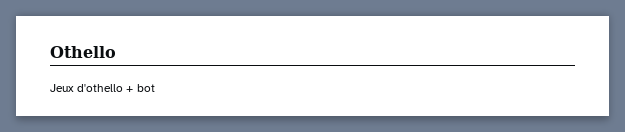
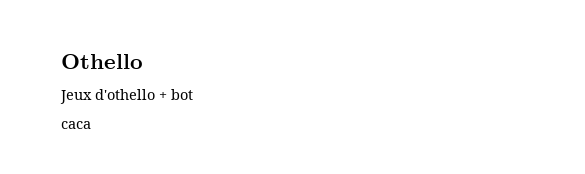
+ caca

